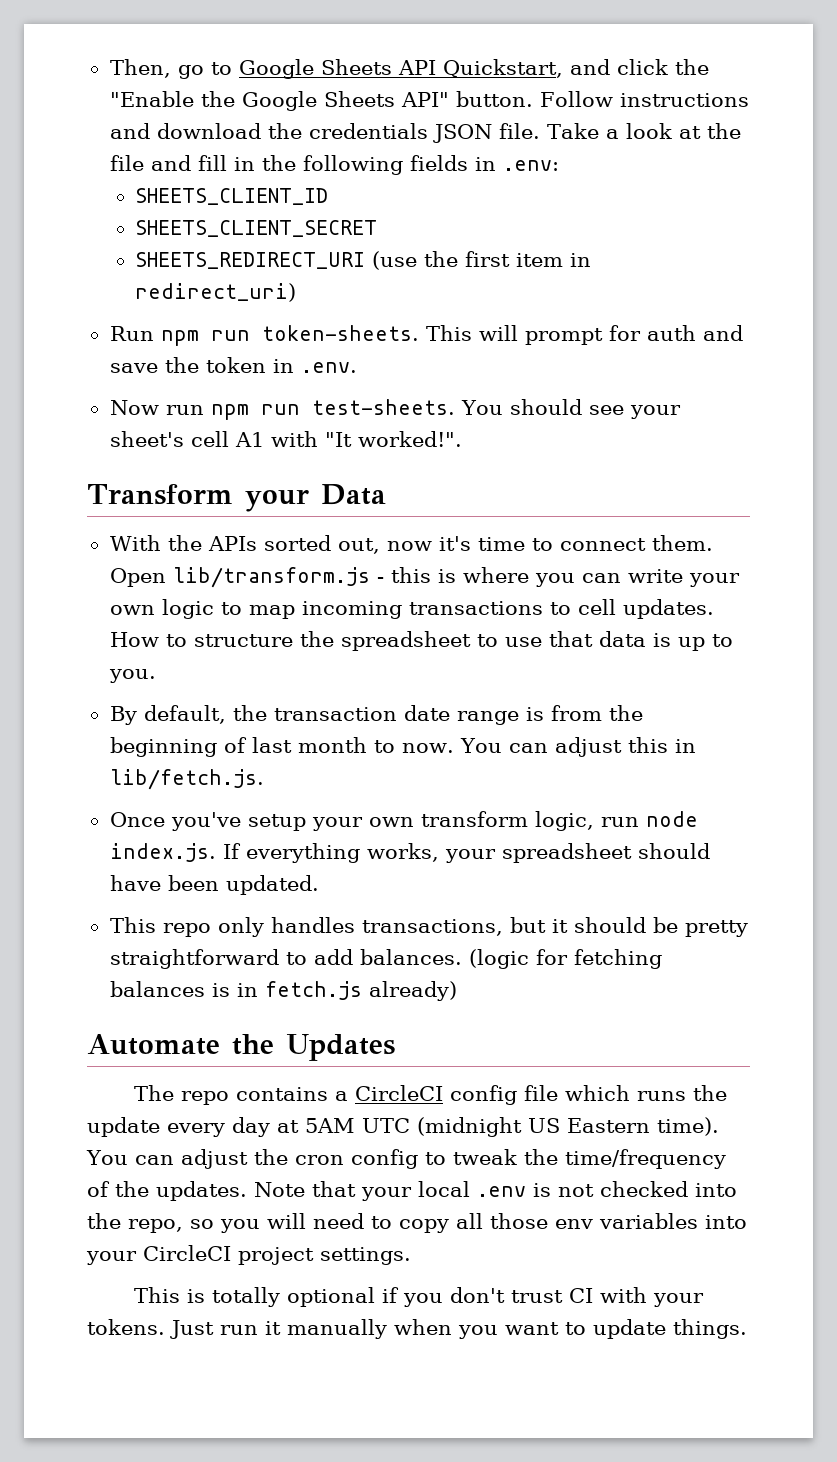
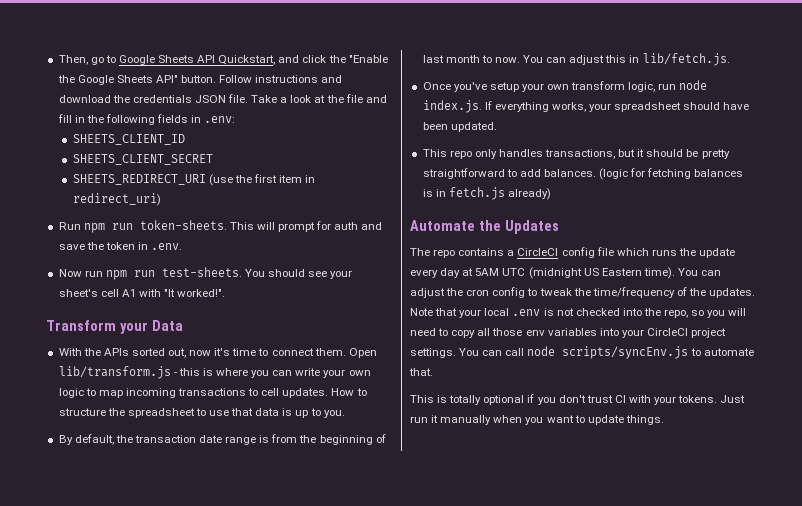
+ You can call node scripts/syncEnv.js to automate that.

